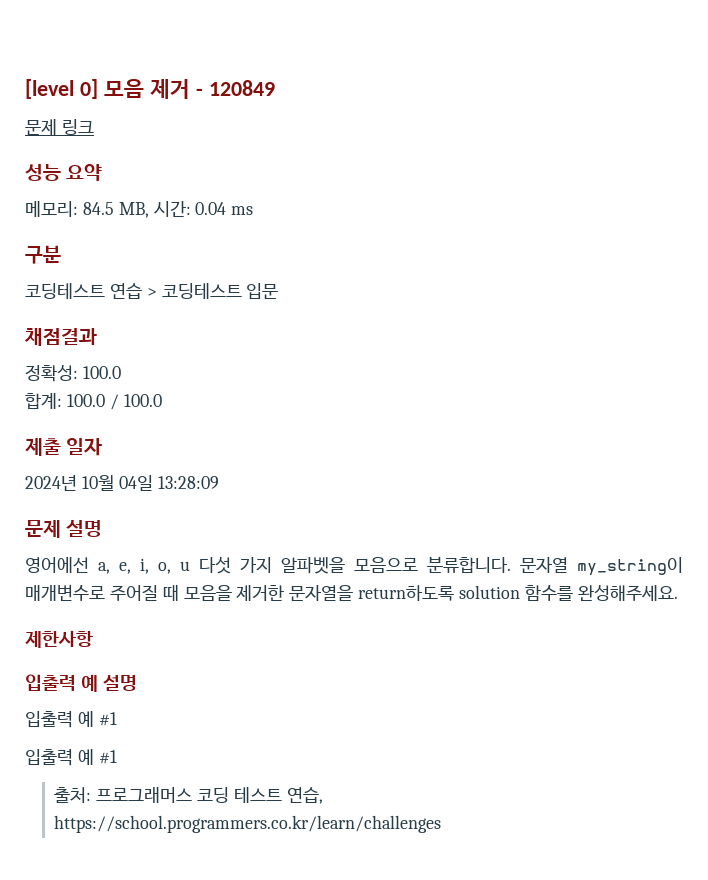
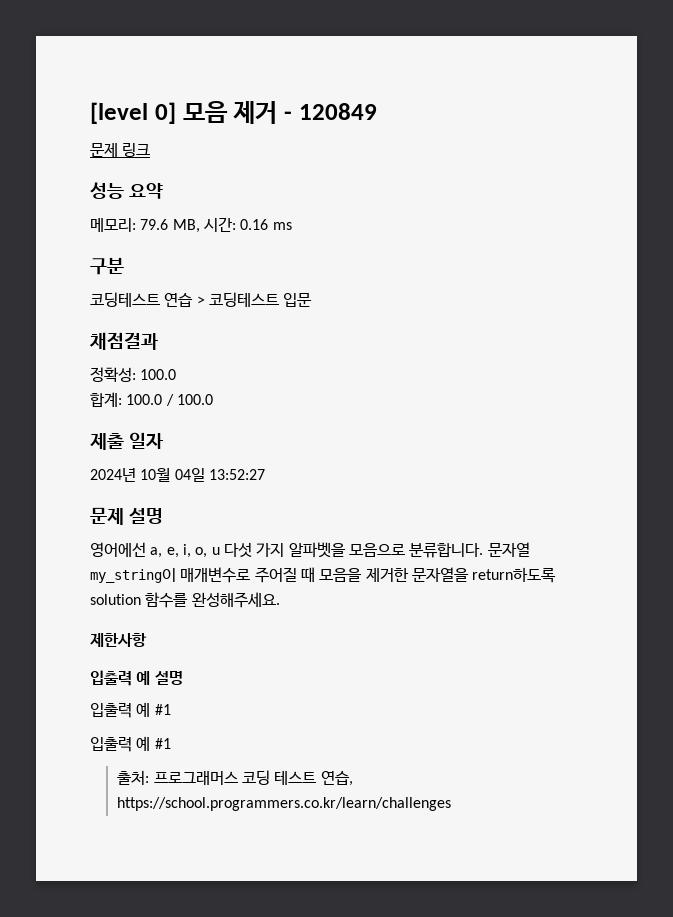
- 메모리: 84.5 MB, 시간: 0.04 ms
+ 메모리: 79.6 MB, 시간: 0.16 ms
- 2024년 10월 04일 13:28:09
+ 2024년 10월 04일 13:52:27

